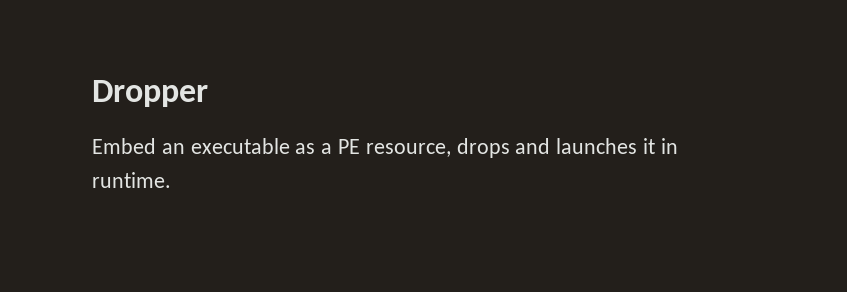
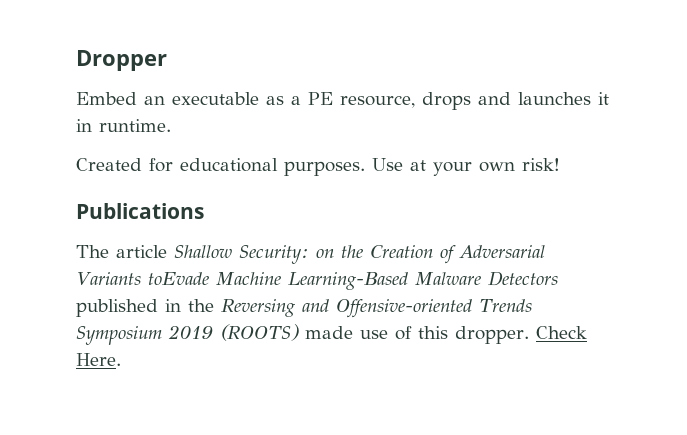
+ Created for educational purposes. Use at your own risk!
+ Publications
+ The article Shallow Security: on the Creation of Adversarial Variants toEvade Machine Learning-Based Malware Detectors published in the Reversing and Offensive-oriented Trends Symposium 2019 (ROOTS) made use of this dropper. Check Here.

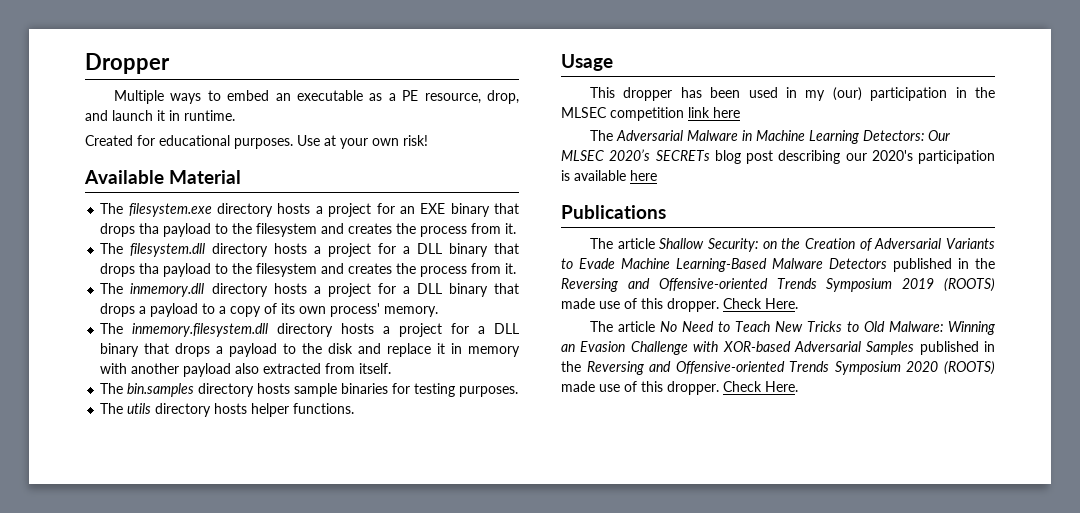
- Embed an executable as a PE resource, drops and launches it in runtime.
+ Multiple ways to embed an executable as a PE resource, drop, and launch it in runtime.
+ Available Material
+ The filesystem.exe directory hosts a project for an EXE binary that drops tha payload to the filesystem and creates the process from it.
+ The filesystem.dll directory hosts a project for a DLL binary that drops tha payload to the filesystem and creates the process from it.
+ The inmemory.dll directory hosts a project for a DLL binary that drops a payload to a copy of its own process' memory.
+ The inmemory.filesystem.dll directory hosts a project for a DLL binary that drops a payload to the disk and replace it in memory with another payload also extracted from itself.
+ The bin.samples directory hosts sample binaries for testing purposes.
+ The utils directory hosts helper functions.
+ Usage
+ This dropper has been used in my (our) participation in the MLSEC competition link here
+ The Adversarial Malware in Machine Learning Detectors: Our MLSEC 2020’s SECRETs blog post describing our 2020's participation is available here
- The article Shallow Security: on the Creation of Adversarial Variants toEvade Machine Learning-Based Malware Detectors published in the Reversing and Offensive-oriented Trends Symposium 2019 (ROOTS) made use of this dropper.
+ The article Shallow Security: on the Creation of Adversarial Variants to Evade Machine Learning-Based Malware Detectors published in the Reversing and Offensive-oriented Trends Symposium 2019 (ROOTS) made use of this dropper.
+ The article No Need to Teach New Tricks to Old Malware: Winning an Evasion Challenge with XOR-based Adversarial Samples published in the Reversing and Offensive-oriented Trends Symposium 2020 (ROOTS) made use of this dropper. Check Here.

